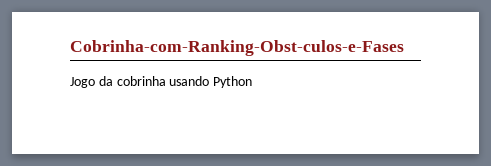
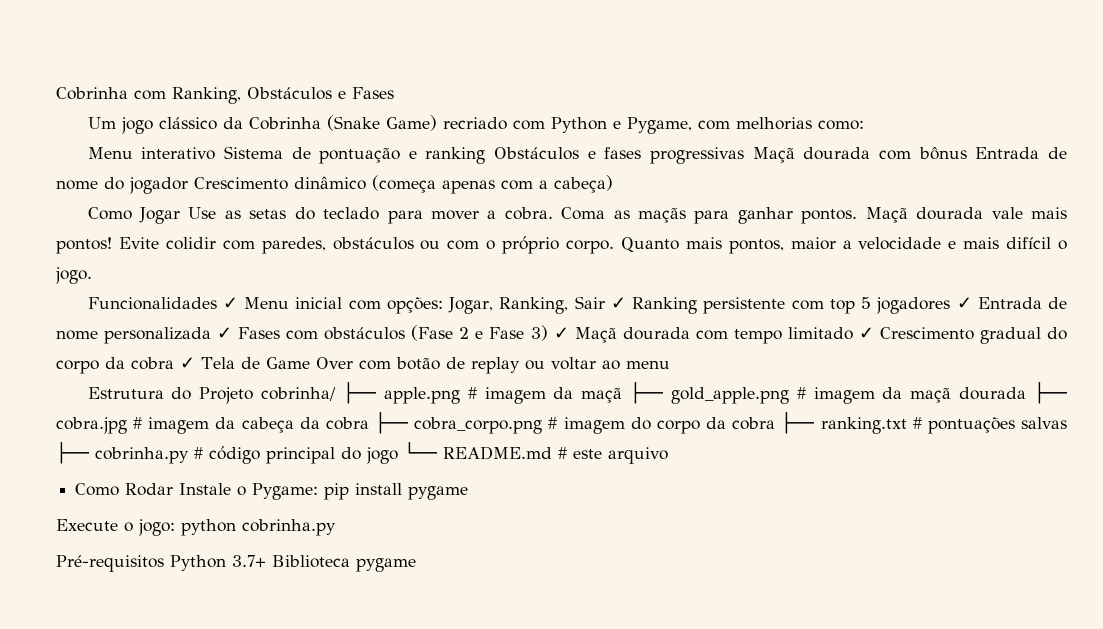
- Cobrinha-com-Ranking-Obst-culos-e-Fases
- Jogo da cobrinha usando Python
+ Cobrinha com Ranking, Obstáculos e Fases
+ Um jogo clássico da Cobrinha (Snake Game) recriado com Python e Pygame, com melhorias como:
+ Menu interativo Sistema de pontuação e ranking Obstáculos e fases progressivas Maçã dourada com bônus Entrada de nome do jogador Crescimento dinâmico (começa apenas com a cabeça)
+ Como Jogar Use as setas do teclado para mover a cobra. Coma as maçãs para ganhar pontos. Maçã dourada vale mais pontos! Evite colidir com paredes, obstáculos ou com o próprio corpo. Quanto mais pontos, maior a velocidade e mais difícil o jogo.
+ Funcionalidades ✓ Menu inicial com opções: Jogar, Ranking, Sair ✓ Ranking persistente com top 5 jogadores ✓ Entrada de nome personalizada ✓ Fases com obstáculos (Fase 2 e Fase 3) ✓ Maçã dourada com tempo limitado ✓ Crescimento gradual do corpo da cobra ✓ Tela de Game Over com botão de replay ou voltar ao menu
+ Estrutura do Projeto cobrinha/ ├── apple.png # imagem da maçã ├── gold_apple.png # imagem da maçã dourada ├── cobra.jpg # imagem da cabeça da cobra ├── cobra_corpo.png # imagem do corpo da cobra ├── ranking.txt # pontuações salvas ├── cobrinha.py # código principal do jogo └── README.md # este arquivo
+ Como Rodar Instale o Pygame: pip install pygame
+ Execute o jogo: python cobrinha.py
+ Pré-requisitos Python 3.7+ Biblioteca pygame

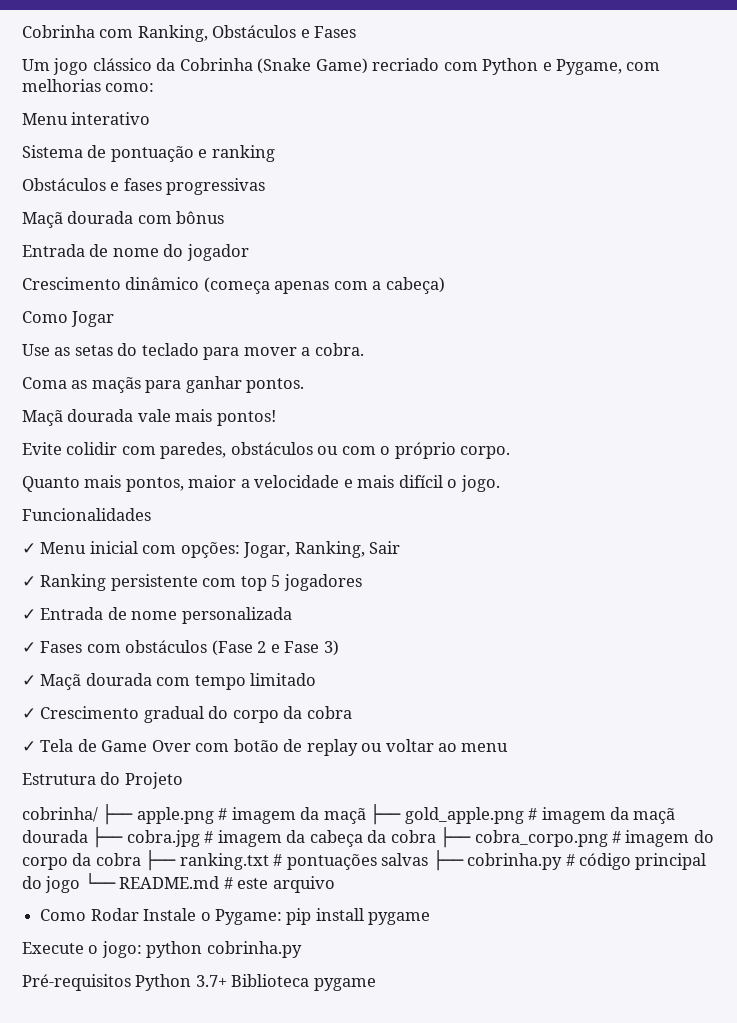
- Menu interativo Sistema de pontuação e ranking Obstáculos e fases progressivas Maçã dourada com bônus Entrada de nome do jogador Crescimento dinâmico (começa apenas com a cabeça)
+ Menu interativo
+ Sistema de pontuação e ranking
+ Obstáculos e fases progressivas
+ Maçã dourada com bônus
+ Entrada de nome do jogador
+ Crescimento dinâmico (começa apenas com a cabeça)
- Como Jogar Use as setas do teclado para mover a cobra. Coma as maçãs para ganhar pontos. Maçã dourada vale mais pontos! Evite colidir com paredes, obstáculos ou com o próprio corpo. Quanto mais pontos, maior a velocidade e mais difícil o jogo.
+ Como Jogar
+ Use as setas do teclado para mover a cobra.
+ Coma as maçãs para ganhar pontos.
+ Maçã dourada vale mais pontos!
+ Evite colidir com paredes, obstáculos ou com o próprio corpo.
+ Quanto mais pontos, maior a velocidade e mais difícil o jogo.
- Funcionalidades ✓ Menu inicial com opções: Jogar, Ranking, Sair ✓ Ranking persistente com top 5 jogadores ✓ Entrada de nome personalizada ✓ Fases com obstáculos (Fase 2 e Fase 3) ✓ Maçã dourada com tempo limitado ✓ Crescimento gradual do corpo da cobra ✓ Tela de Game Over com botão de replay ou voltar ao menu
+ Funcionalidades
+ ✓ Menu inicial com opções: Jogar, Ranking, Sair
+ ✓ Ranking persistente com top 5 jogadores
+ ✓ Entrada de nome personalizada
+ ✓ Fases com obstáculos (Fase 2 e Fase 3)
+ ✓ Maçã dourada com tempo limitado
+ ✓ Crescimento gradual do corpo da cobra
+ ✓ Tela de Game Over com botão de replay ou voltar ao menu
- Estrutura do Projeto cobrinha/ ├── apple.png # imagem da maçã ├── gold_apple.png # imagem da maçã dourada ├── cobra.jpg # imagem da cabeça da cobra ├── cobra_corpo.png # imagem do corpo da cobra ├── ranking.txt # pontuações salvas ├── cobrinha.py # código principal do jogo └── README.md # este arquivo
+ Estrutura do Projeto
+ cobrinha/ ├── apple.png # imagem da maçã ├── gold_apple.png # imagem da maçã dourada ├── cobra.jpg # imagem da cabeça da cobra ├── cobra_corpo.png # imagem do corpo da cobra ├── ranking.txt # pontuações salvas ├── cobrinha.py # código principal do jogo └── README.md # este arquivo

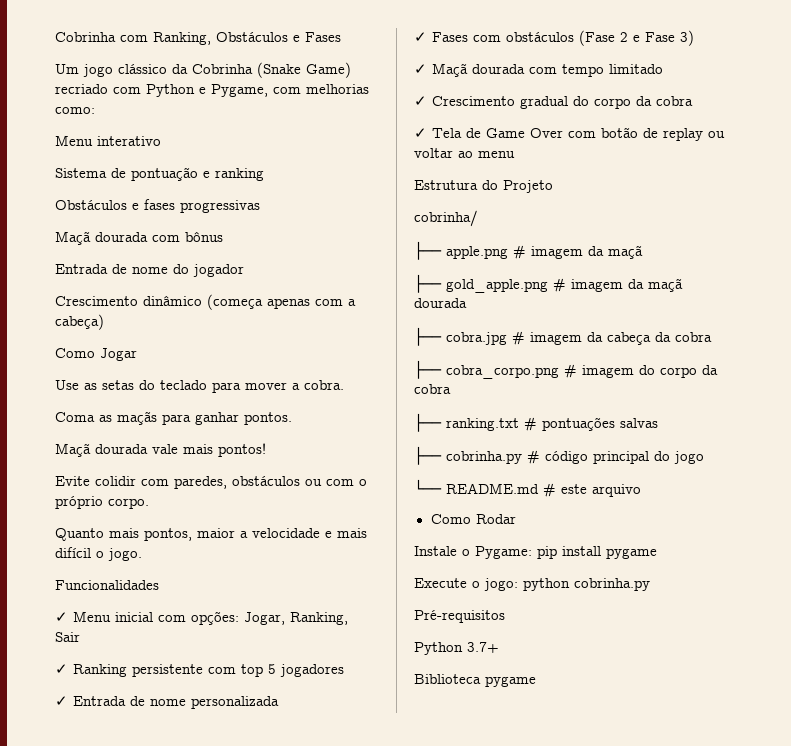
- cobrinha/ ├── apple.png # imagem da maçã ├── gold_apple.png # imagem da maçã dourada ├── cobra.jpg # imagem da cabeça da cobra ├── cobra_corpo.png # imagem do corpo da cobra ├── ranking.txt # pontuações salvas ├── cobrinha.py # código principal do jogo └── README.md # este arquivo
+ cobrinha/
+ ├── apple.png # imagem da maçã
+ ├── gold_apple.png # imagem da maçã dourada
+ ├── cobra.jpg # imagem da cabeça da cobra
+ ├── cobra_corpo.png # imagem do corpo da cobra
+ ├── ranking.txt # pontuações salvas
+ ├── cobrinha.py # código principal do jogo
+ └── README.md # este arquivo
- Como Rodar Instale o Pygame: pip install pygame
+ Como Rodar
+ Instale o Pygame: pip install pygame
- Pré-requisitos Python 3.7+ Biblioteca pygame
+ Pré-requisitos
+ Python 3.7+
+ Biblioteca pygame

